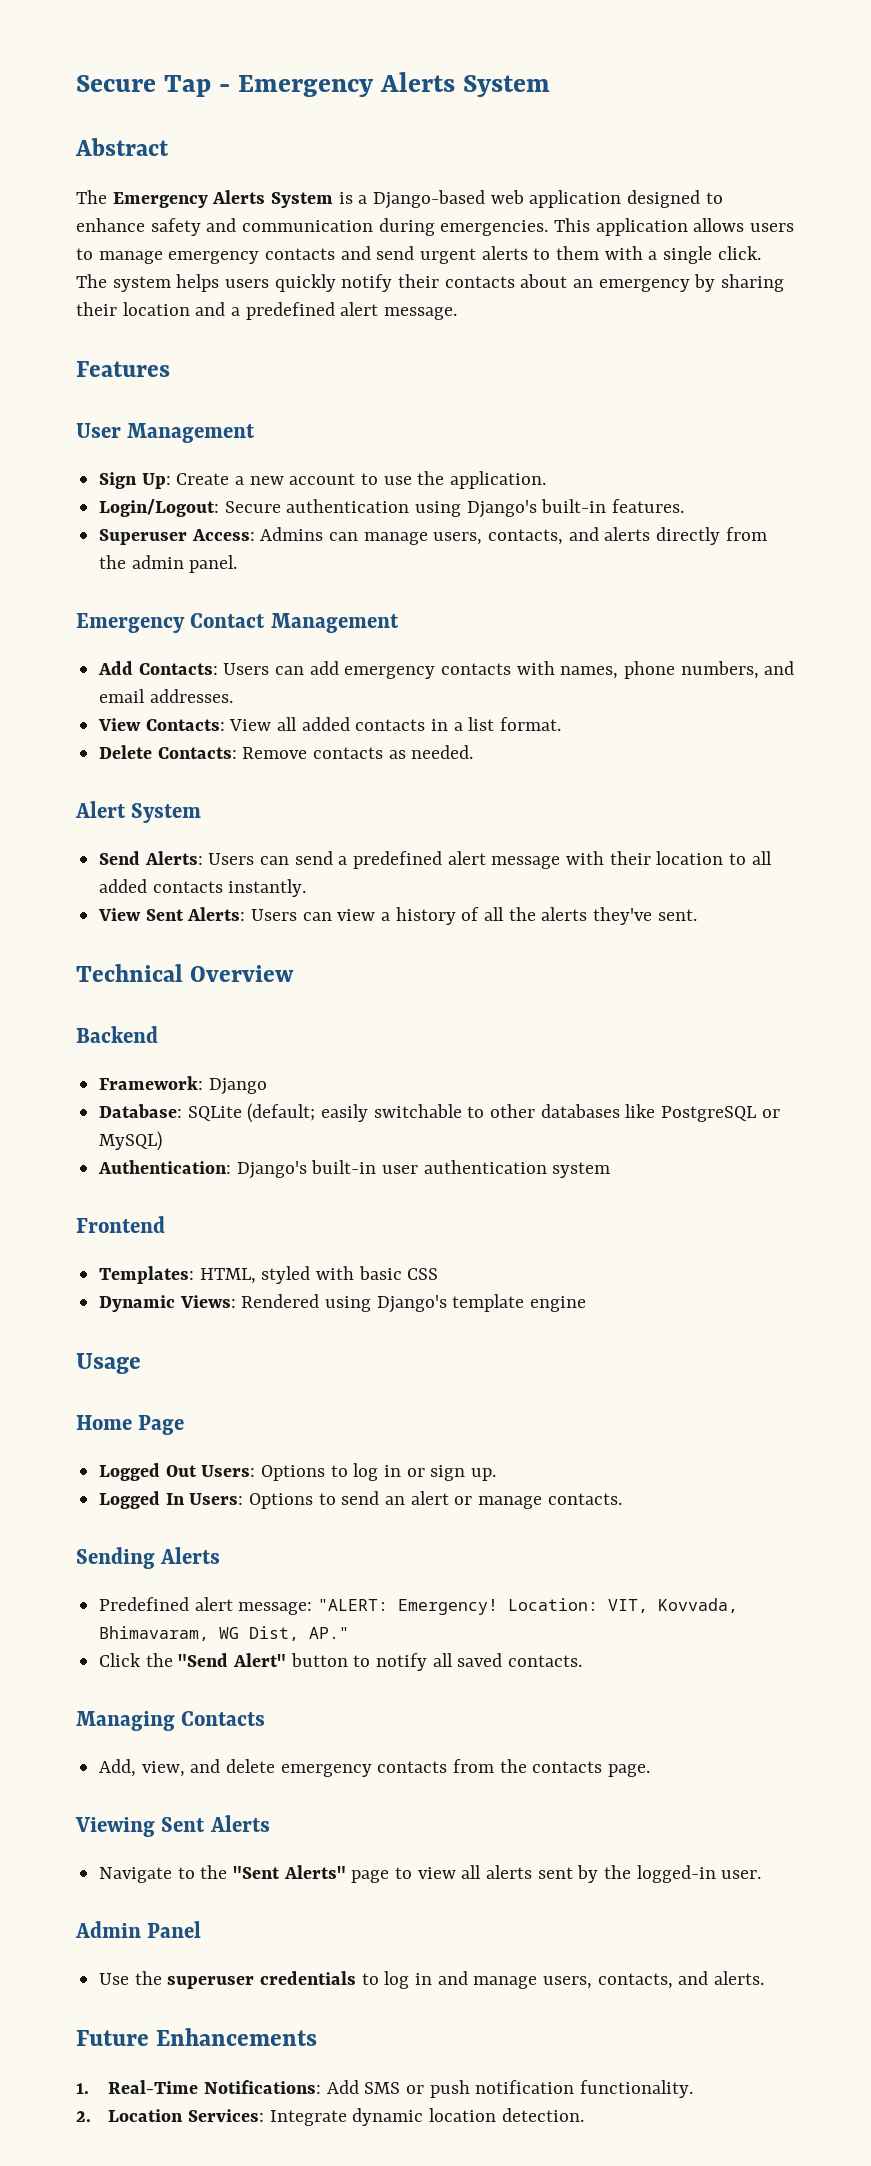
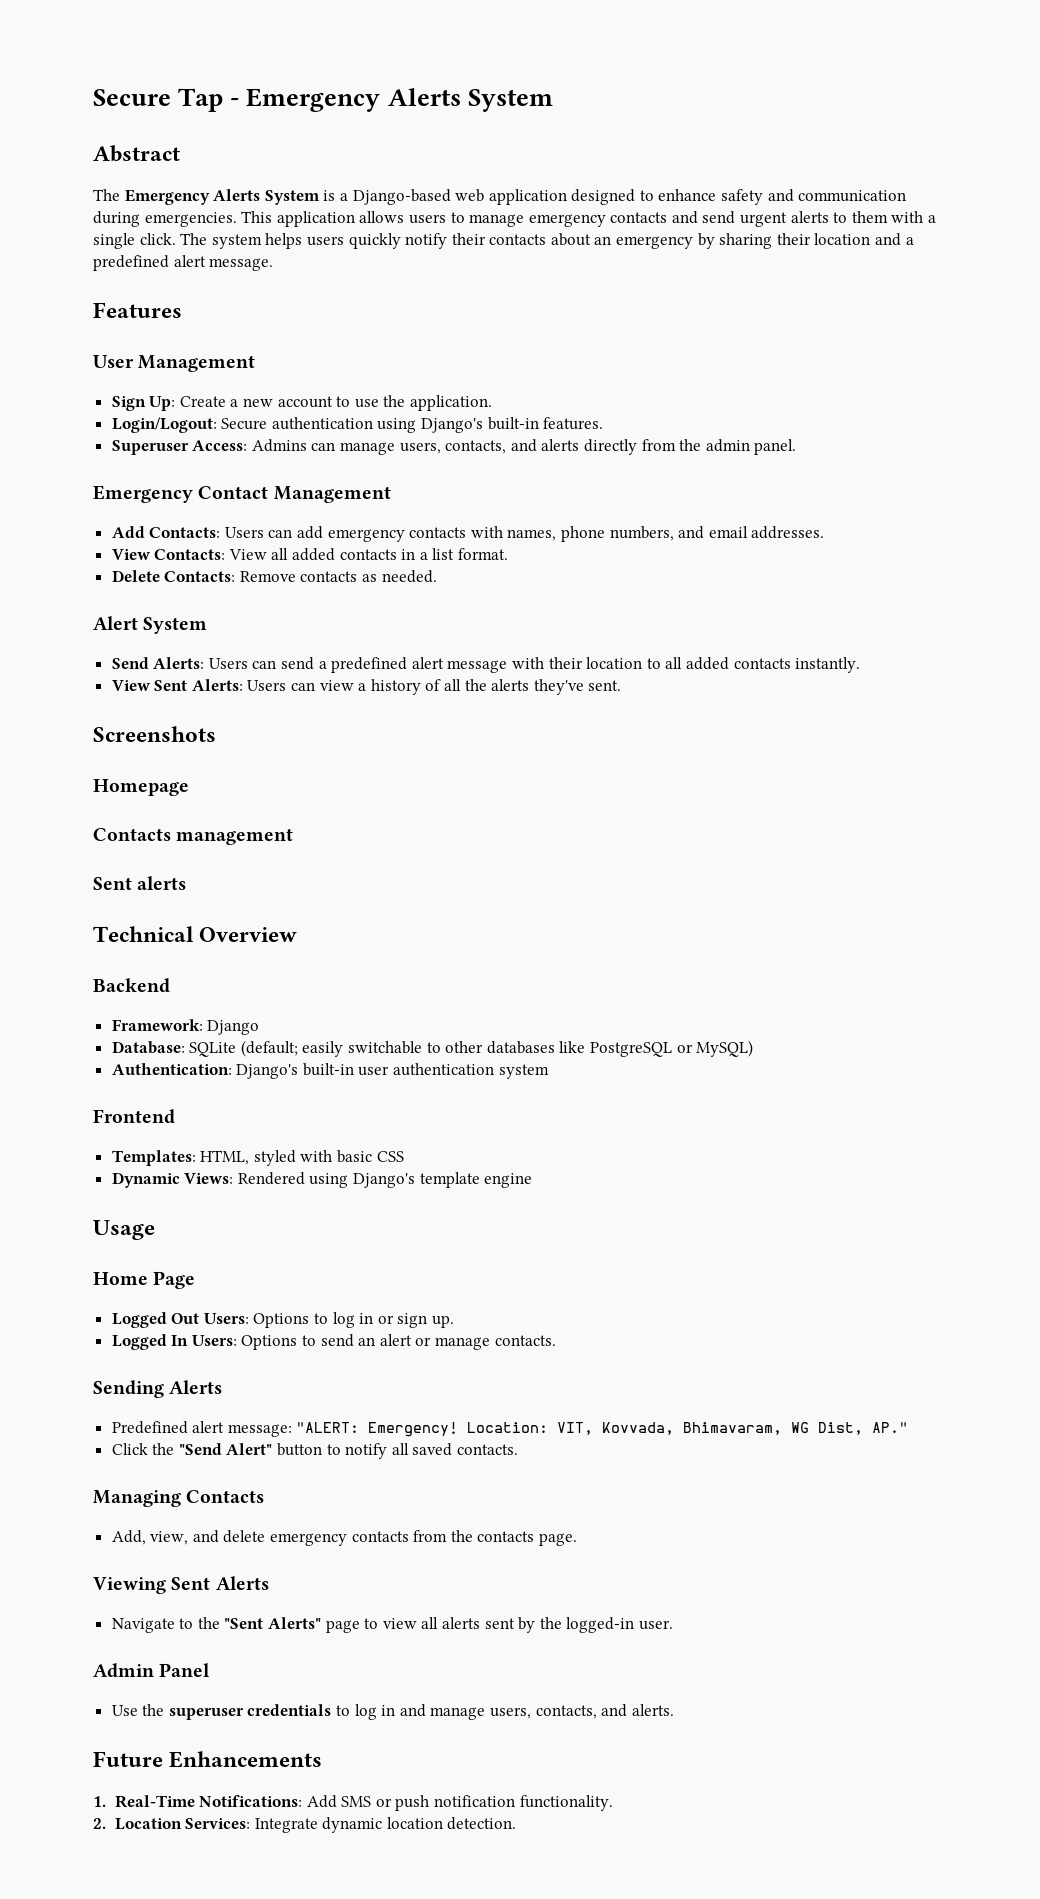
+ Screenshots
+ Homepage
+ Contacts management
+ Sent alerts

